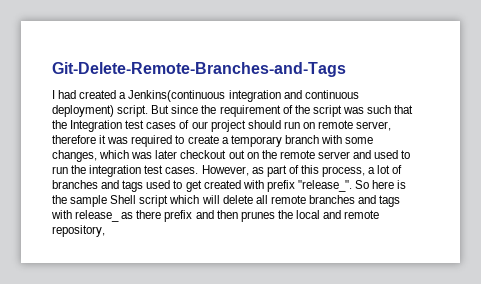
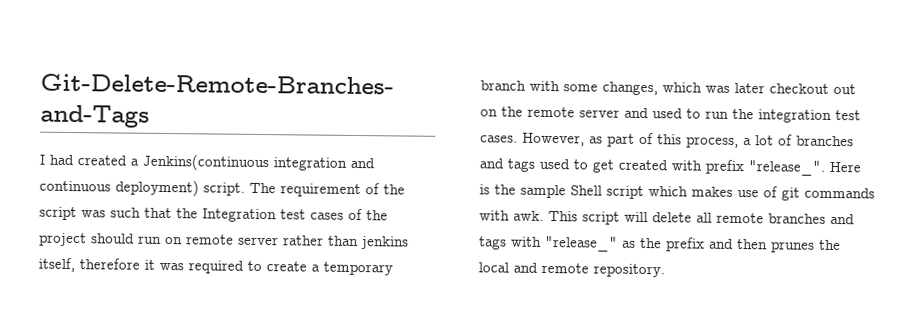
- But since the requirement of the script was such that the Integration test cases of our project should run on remote server, therefore it was required to create a temporary branch with some changes, which was later checkout out on the remote server and used to run the integration test cases.
+ The requirement of the script was such that the Integration test cases of the project should run on remote server rather than jenkins itself, therefore it was required to create a temporary branch with some changes, which was later checkout out on the remote server and used to run the integration test cases.
- So here is the sample Shell script which will delete all remote branches and tags with release_ as there prefix and then prunes the local and remote repository,
+ Here is the sample Shell script which makes use of git commands with awk. This script will delete all remote branches and tags with "release_" as the prefix and then prunes the local and remote repository.

